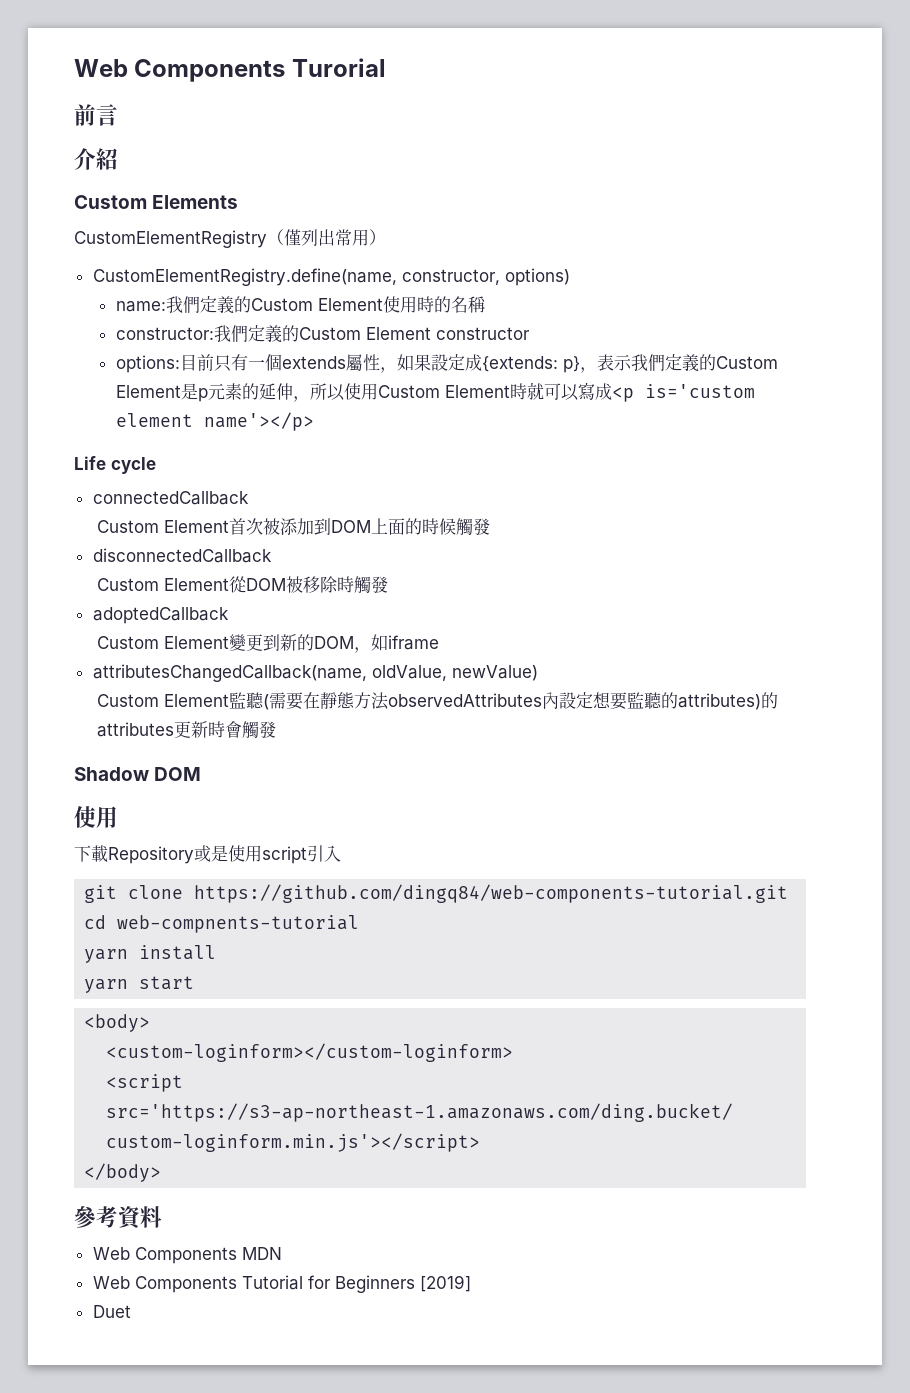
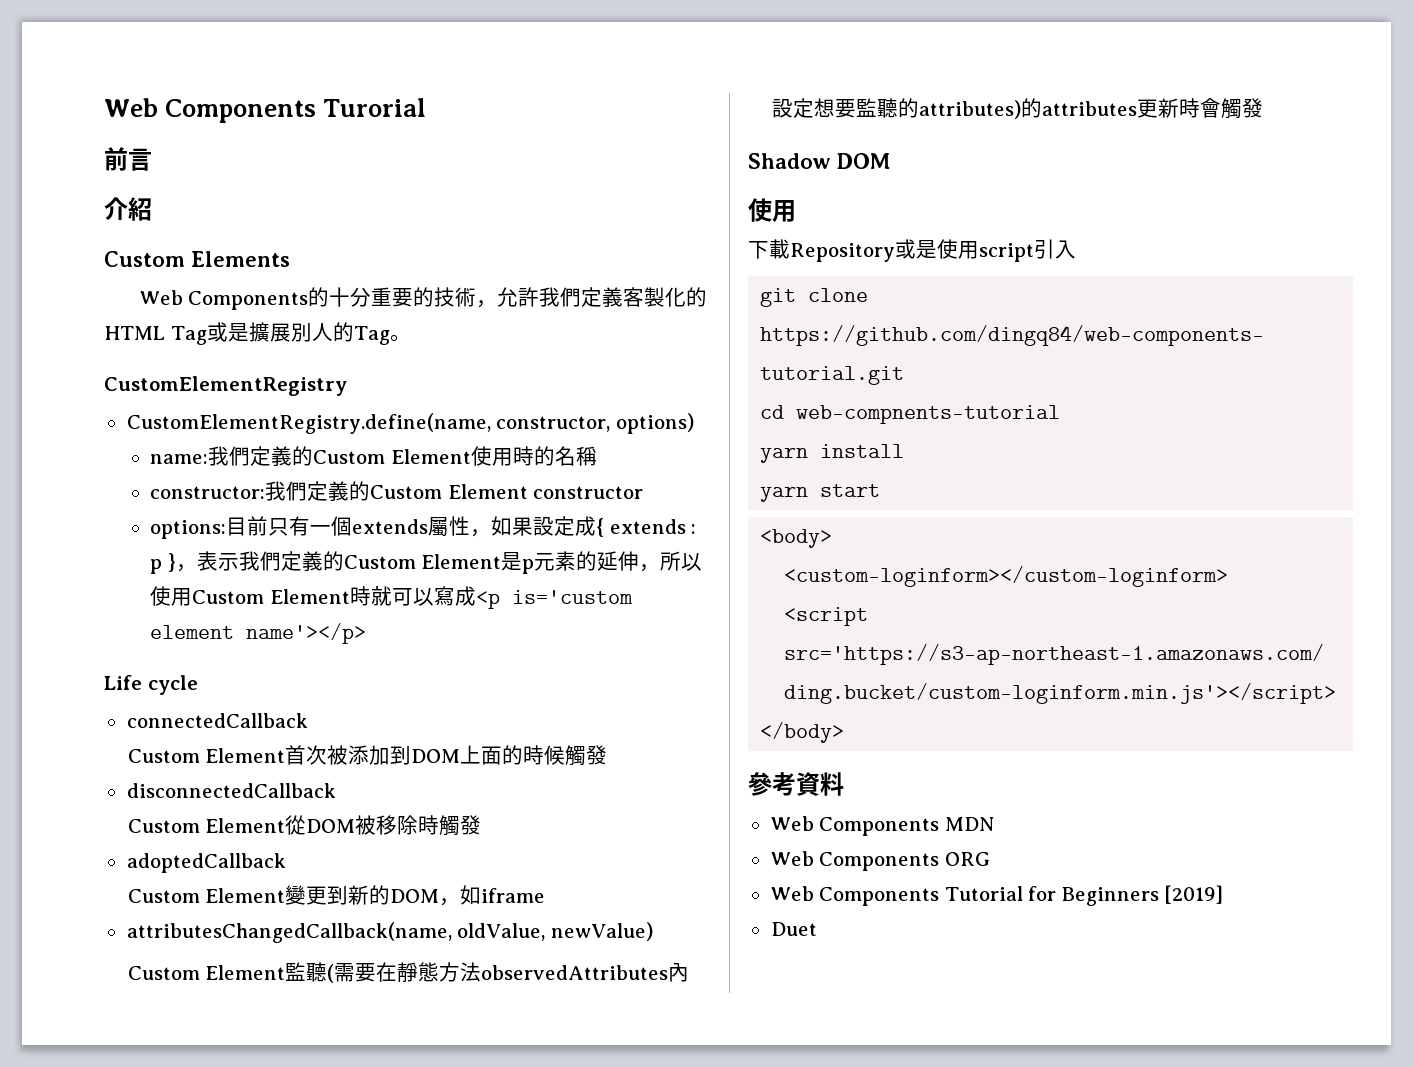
- CustomElementRegistry（僅列出常用）
+ Web Components的十分重要的技術，允許我們定義客製化的HTML Tag或是擴展別人的Tag。
+ CustomElementRegistry
- options:目前只有一個extends屬性，如果設定成{extends: p}，表示我們定義的Custom Element是p元素的延伸，所以使用Custom Element時就可以寫成<p is='custom element name'></p>
+ options:目前只有一個extends屬性，如果設定成{ extends : p }，表示我們定義的Custom Element是p元素的延伸，所以使用Custom Element時就可以寫成<p is='custom element name'></p>
+ Web Components ORG

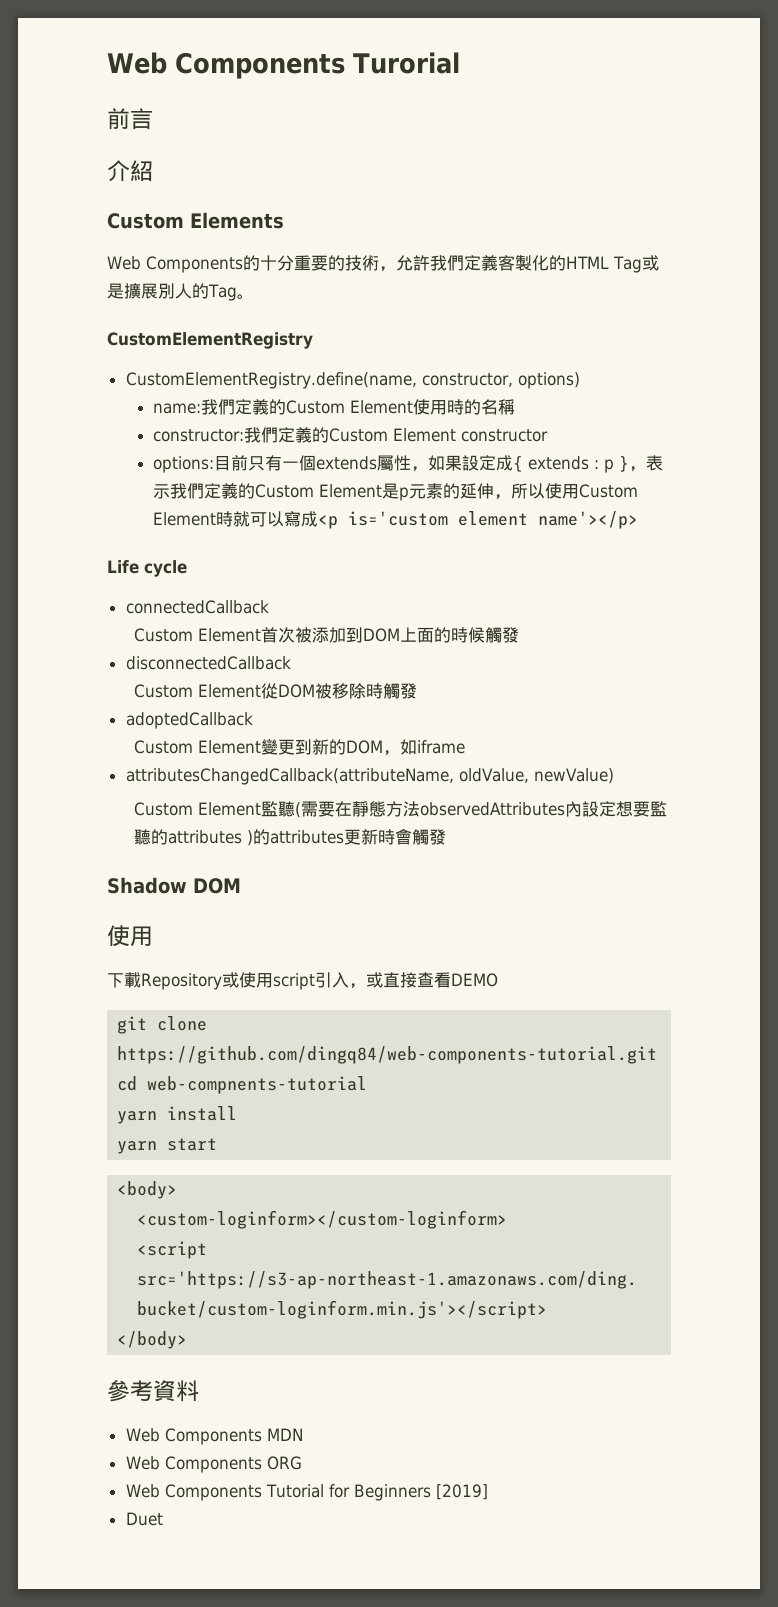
- attributesChangedCallback(name, oldValue, newValue)
+ attributesChangedCallback(attributeName, oldValue, newValue)
- Custom Element監聽(需要在靜態方法observedAttributes內設定想要監聽的attributes)的attributes更新時會觸發
+ Custom Element監聽(需要在靜態方法observedAttributes內設定想要監聽的attributes )的attributes更新時會觸發
- 下載Repository或是使用script引入
+ 下載Repository或使用script引入，或直接查看DEMO

